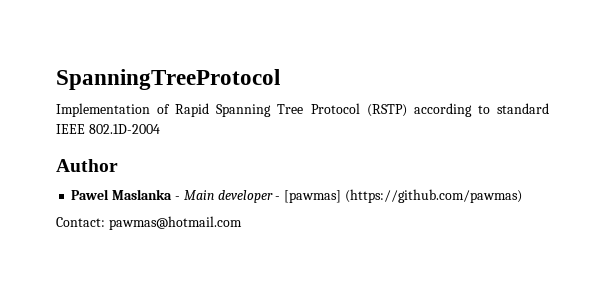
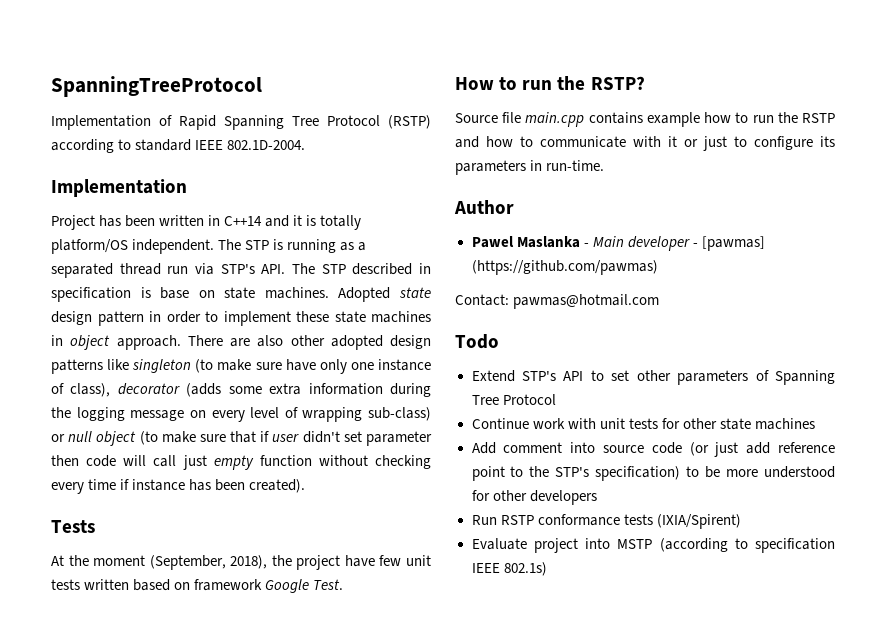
- Implementation of Rapid Spanning Tree Protocol (RSTP) according to standard IEEE 802.1D-2004
+ Implementation of Rapid Spanning Tree Protocol (RSTP) according to standard IEEE 802.1D-2004.
+ Implementation
+ Project has been written in C++14 and it is totally platform/OS independent. The STP is running as a separated thread run via STP's API. The STP described in specification is base on state machines. Adopted state design pattern in order to implement these state machines in object approach. There are also other adopted design patterns like singleton (to make sure have only one instance of class), decorator (adds some extra information during the logging message on every level of wrapping sub-class) or null object (to make sure that if user didn't set parameter then code will call just empty function without checking every time if instance has been created).
+ Tests
+ At the moment (September, 2018), the project have few unit tests written based on framework Google Test.
+ How to run the RSTP?
+ Source file main.cpp contains example how to run the RSTP and how to communicate with it or just to configure its parameters in run-time.
+ Todo
+ Extend STP's API to set other parameters of Spanning Tree Protocol
+ Continue work with unit tests for other state machines
+ Add comment into source code (or just add reference point to the STP's specification) to be more understood for other developers
+ Run RSTP conformance tests (IXIA/Spirent)
+ Evaluate project into MSTP (according to specification IEEE 802.1s)

